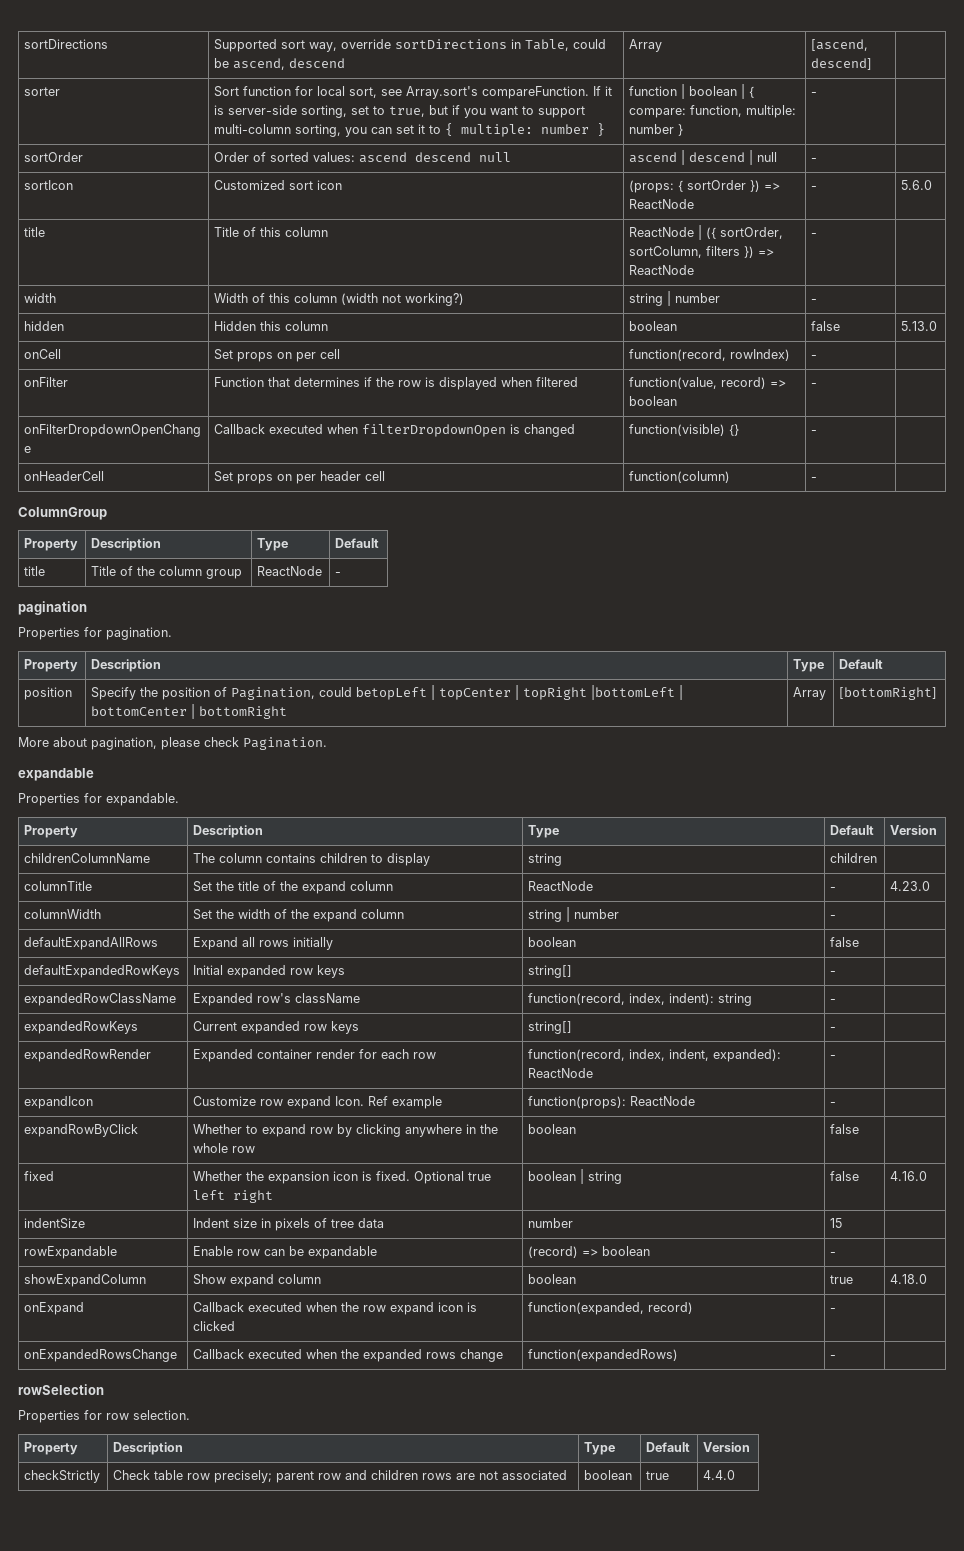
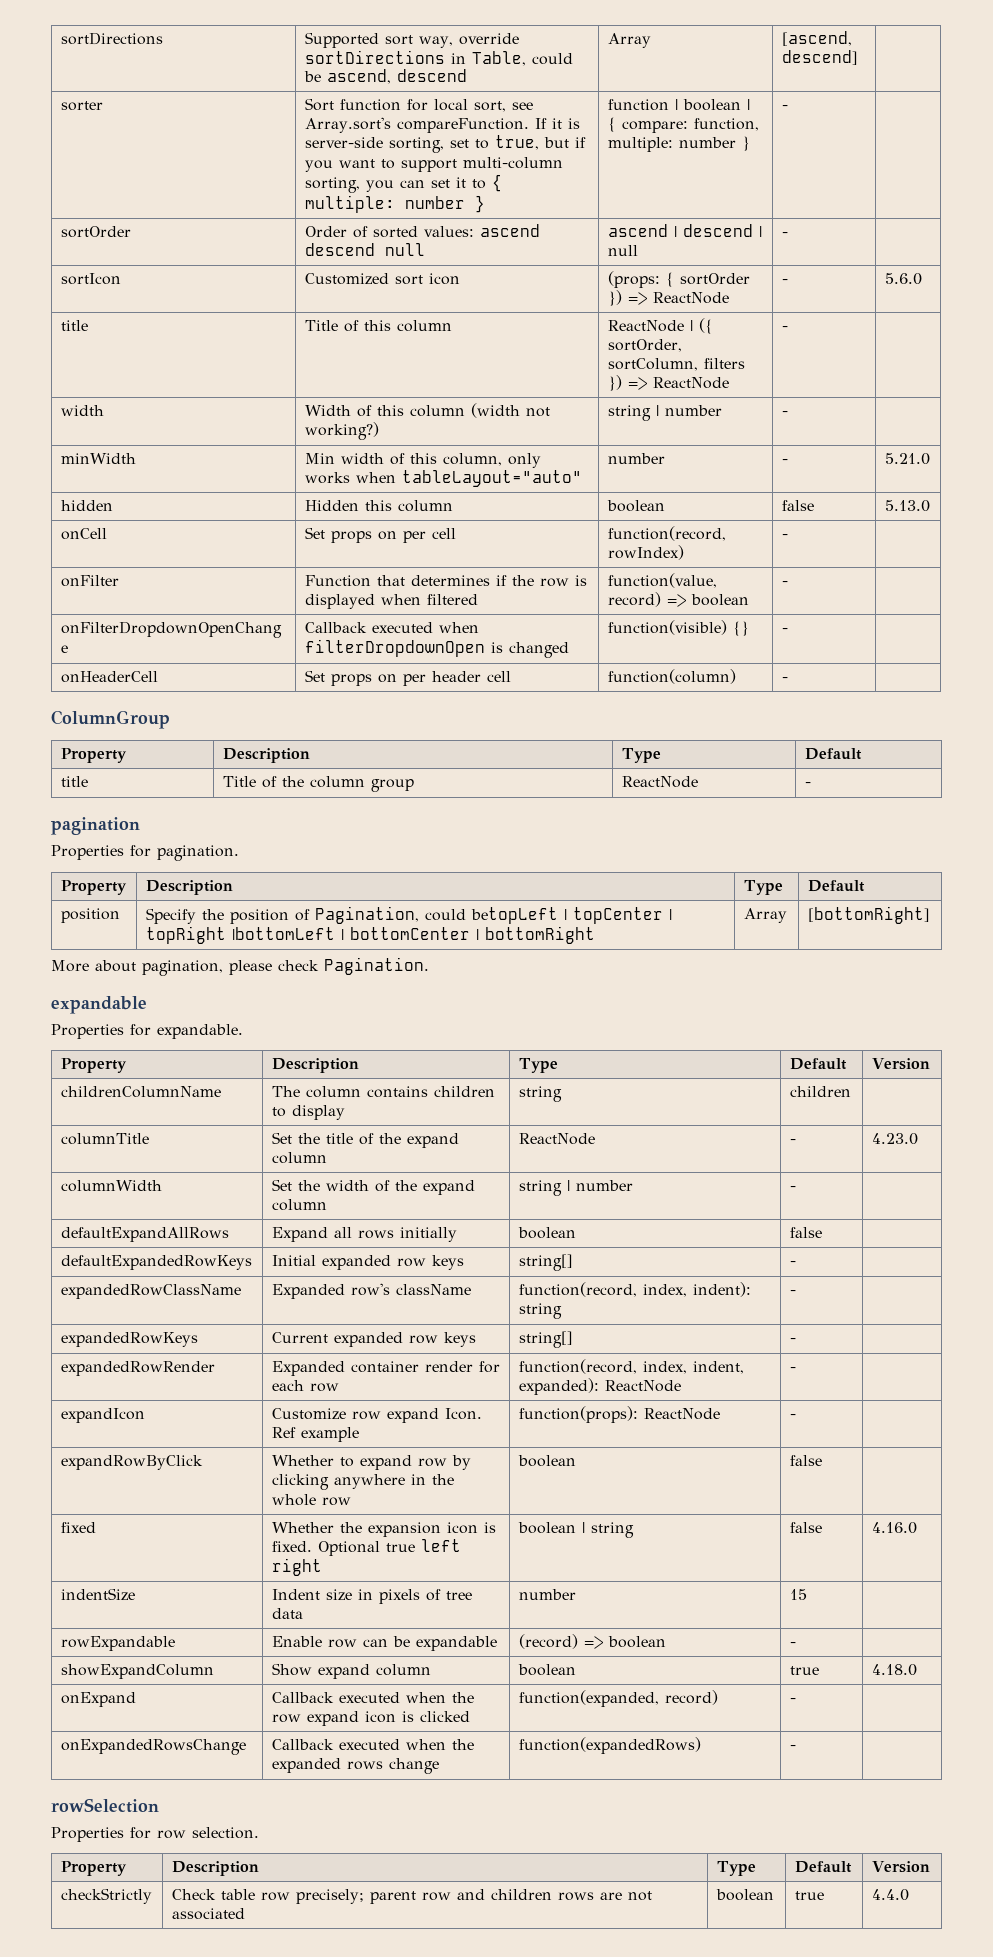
+ minWidth | Min width of this column, only works when tableLayout="auto" | number | - | 5.21.0

